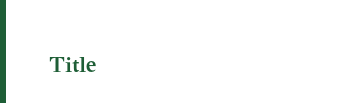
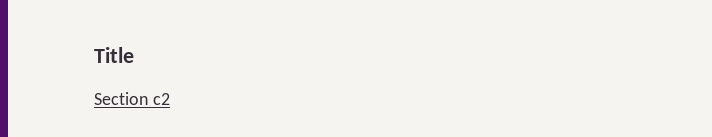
+ Section c2

